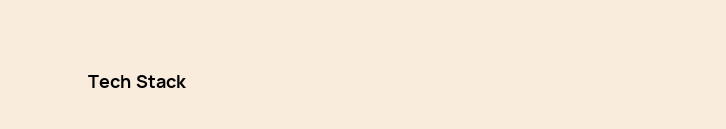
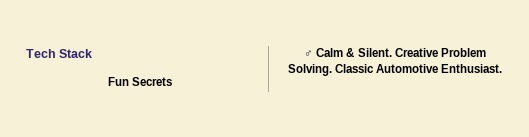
+ Fun Secrets
+ ♂ Calm & Silent. Creative Problem Solving. Classic Automotive Enthusiast.

